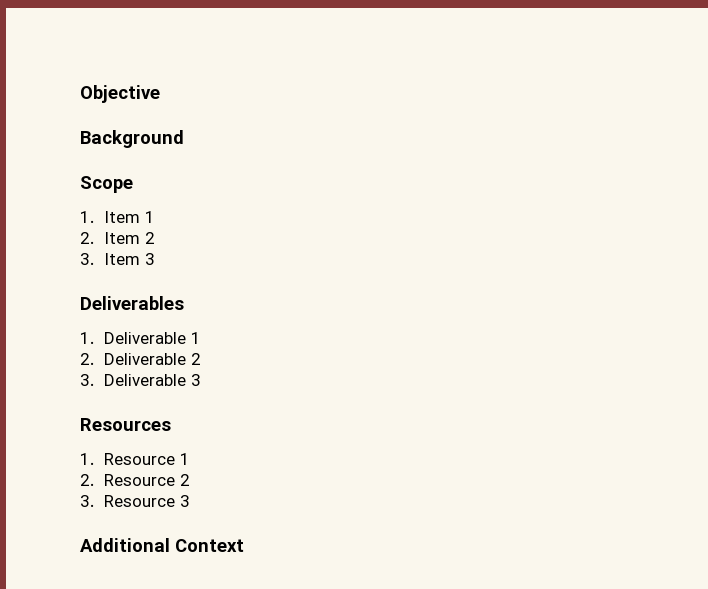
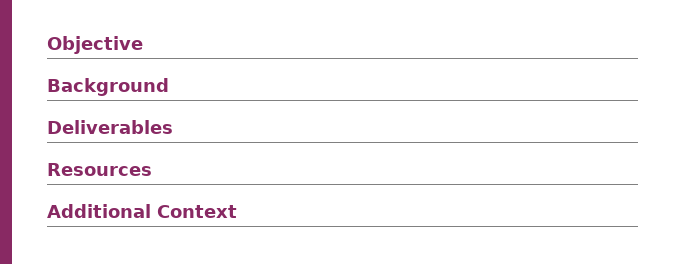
- Scope
- 1. Item 1
- 2. Item 2
- 3. Item 3
  Deliverables
- 1. Deliverable 1
- 2. Deliverable 2
- 3. Deliverable 3
  Resources
- 1. Resource 1
- 2. Resource 2
- 3. Resource 3

